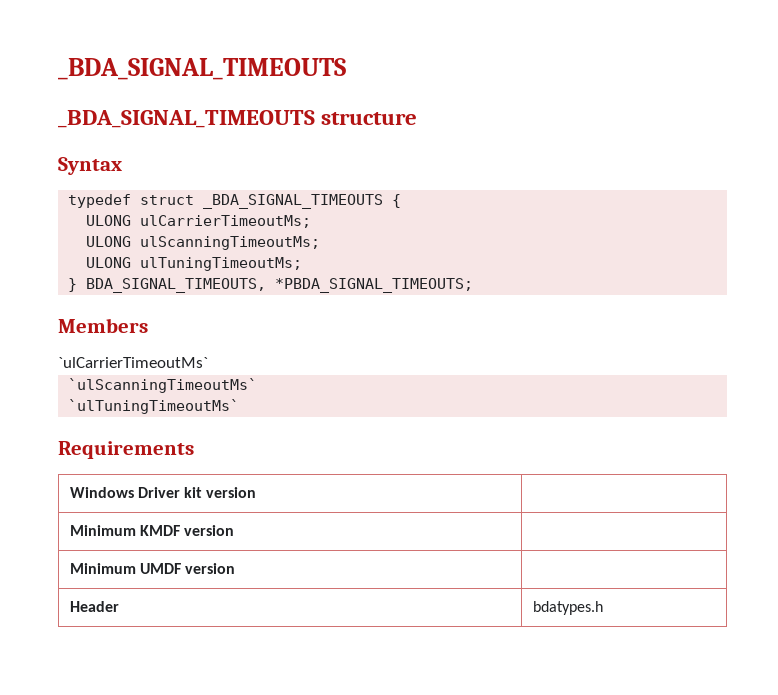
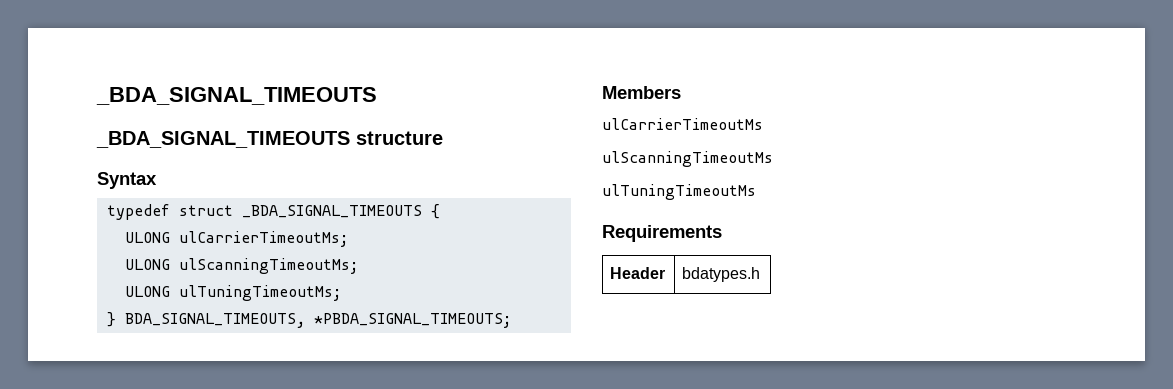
- `ulCarrierTimeoutMs`
- `ulScanningTimeoutMs`
- `ulTuningTimeoutMs`
+ ulCarrierTimeoutMs
+ ulScanningTimeoutMs
+ ulTuningTimeoutMs
  Requirements
- Windows Driver kit version |
- Minimum KMDF version |
- Minimum UMDF version |

